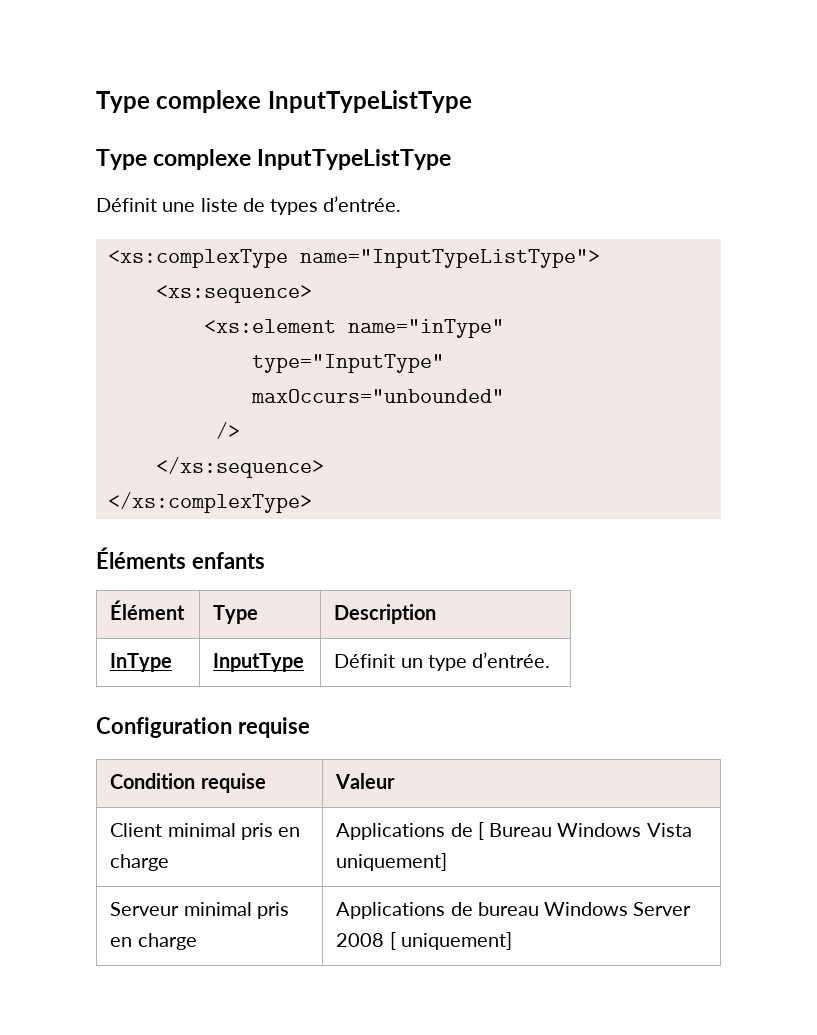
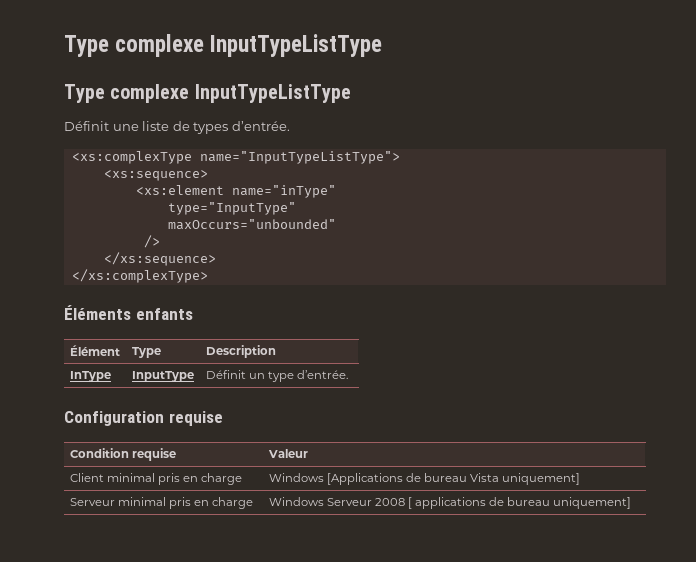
- Client minimal pris en charge | Applications de [ Bureau Windows Vista uniquement]
+ Client minimal pris en charge | Windows [Applications de bureau Vista uniquement]
- Serveur minimal pris en charge | Applications de bureau Windows Server 2008 [ uniquement]
+ Serveur minimal pris en charge | Windows Serveur 2008 [ applications de bureau uniquement]

